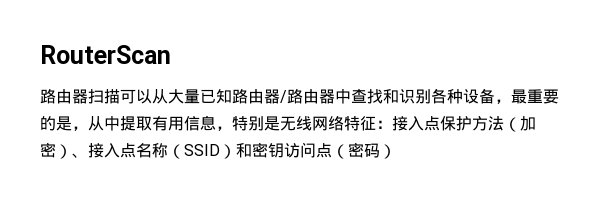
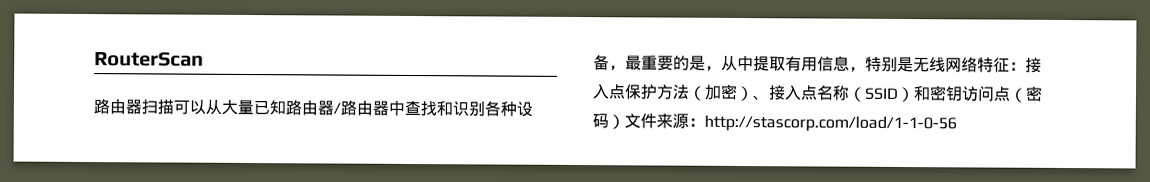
- 路由器扫描可以从大量已知路由器/路由器中查找和识别各种设备，最重要的是，从中提取有用信息，特别是无线网络特征：接入点保护方法（加密）、接入点名称（SSID）和密钥访问点（密码）
+ 路由器扫描可以从大量已知路由器/路由器中查找和识别各种设备，最重要的是，从中提取有用信息，特别是无线网络特征：接入点保护方法（加密）、接入点名称（SSID）和密钥访问点（密码）文件来源：http://stascorp.com/load/1-1-0-56

